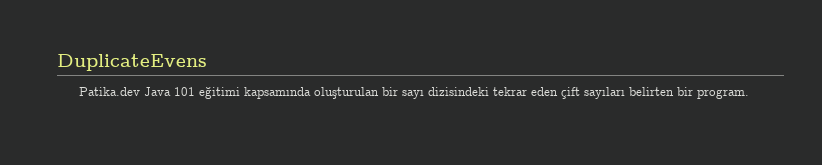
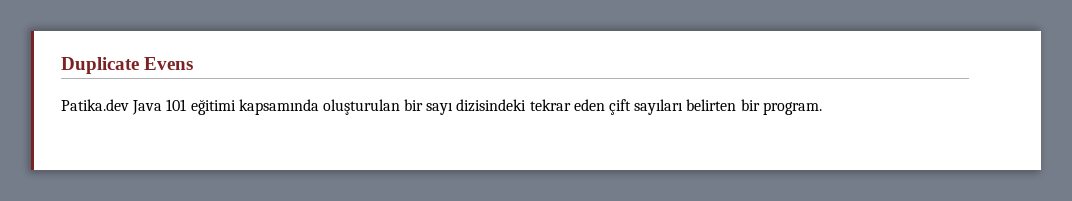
- DuplicateEvens
+ Duplicate Evens

